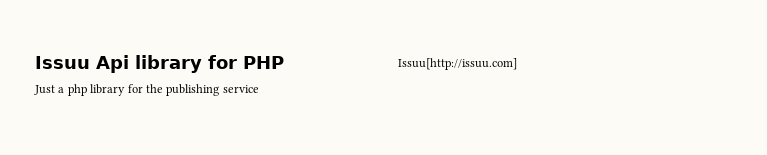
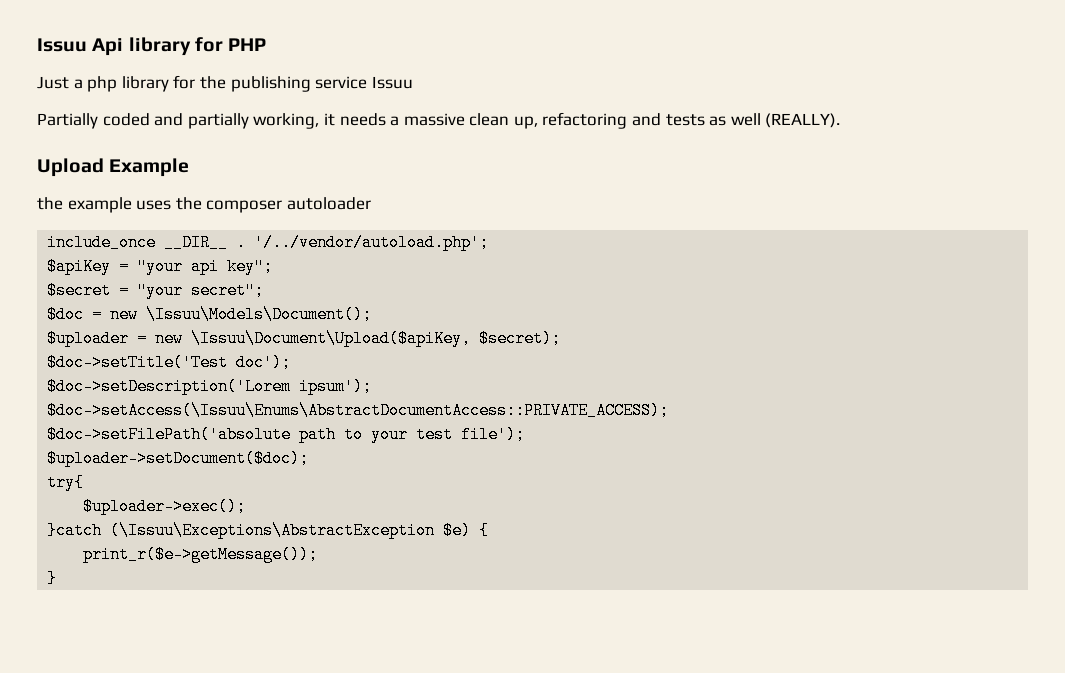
- Just a php library for the publishing service Issuu[http://issuu.com]
+ Just a php library for the publishing service Issuu
+ Partially coded and partially working, it needs a massive clean up, refactoring and tests as well (REALLY).
+ Upload Example
+ the example uses the composer autoloader
+ include_once __DIR__ . '/../vendor/autoload.php';
+ $apiKey = "your api key";
+ $secret = "your secret";
+ $doc = new \Issuu\Models\Document();
+ $uploader = new \Issuu\Document\Upload($apiKey, $secret);
+ $doc->setTitle('Test doc');
+ $doc->setDescription('Lorem ipsum');
+ $doc->setAccess(\Issuu\Enums\AbstractDocumentAccess::PRIVATE_ACCESS);
+ $doc->setFilePath('absolute path to your test file');
+ $uploader->setDocument($doc);
+ try{
+ $uploader->exec();
+ }catch (\Issuu\Exceptions\AbstractException $e) {
+ print_r($e->getMessage());
+ }

